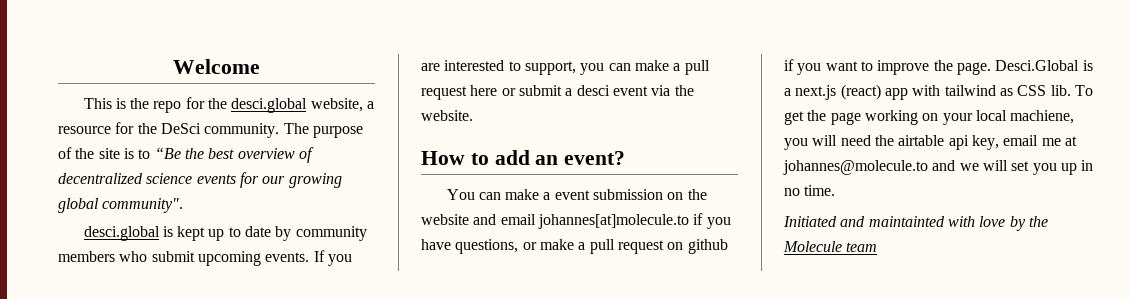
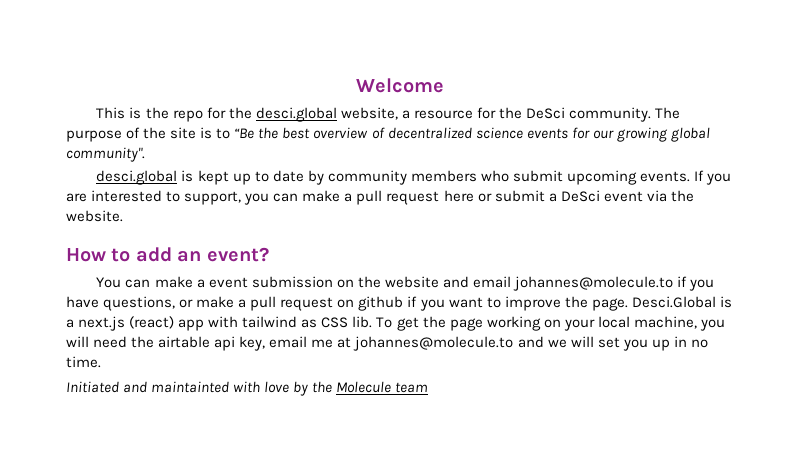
- If you are interested to support, you can make a pull request here or submit a desci event via the website.
+ If you are interested to support, you can make a pull request here or submit a DeSci event via the website.
- You can make a event submission on the website and email johannes[at]molecule.to if you have questions, or make a pull request on github if you want to improve the page.
+ You can make a event submission on the website and email johannes@molecule.to if you have questions, or make a pull request on github if you want to improve the page.
- To get the page working on your local machiene, you will need the airtable api key, email me at johannes@molecule.to and we will set you up in no time.
+ To get the page working on your local machine, you will need the airtable api key, email me at johannes@molecule.to and we will set you up in no time.

